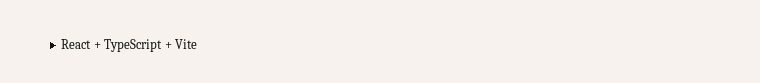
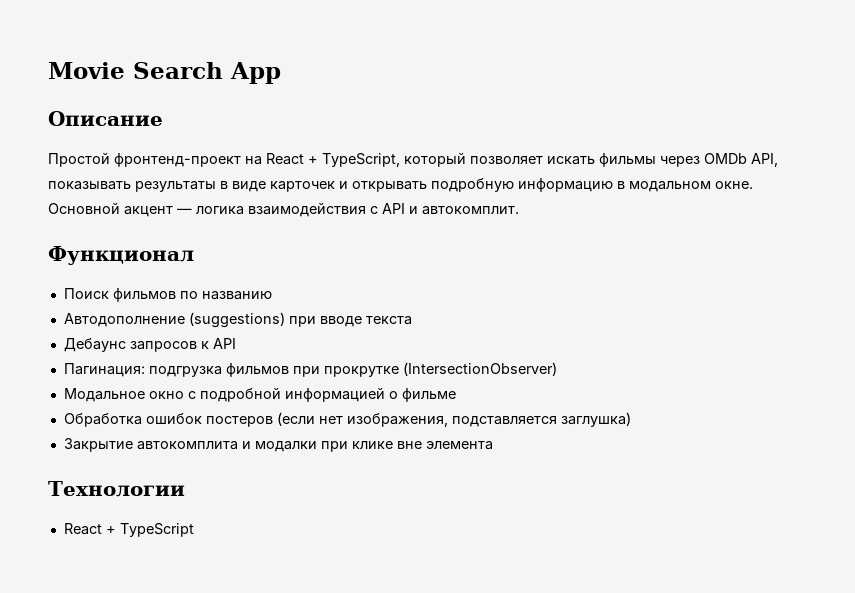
+ Movie Search App
+ Описание
+ Простой фронтенд-проект на React + TypeScript, который позволяет искать фильмы через OMDb API, показывать результаты в виде карточек и открывать подробную информацию в модальном окне. Основной акцент — логика взаимодействия с API и автокомплит.
+ Функционал
+ Поиск фильмов по названию
+ Автодополнение (suggestions) при вводе текста
+ Дебаунс запросов к API
+ Пагинация: подгрузка фильмов при прокрутке (IntersectionObserver)
+ Модальное окно с подробной информацией о фильме
+ Обработка ошибок постеров (если нет изображения, подставляется заглушка)
+ Закрытие автокомплита и модалки при клике вне элемента
+ Технологии
- React + TypeScript + Vite
+ React + TypeScript

